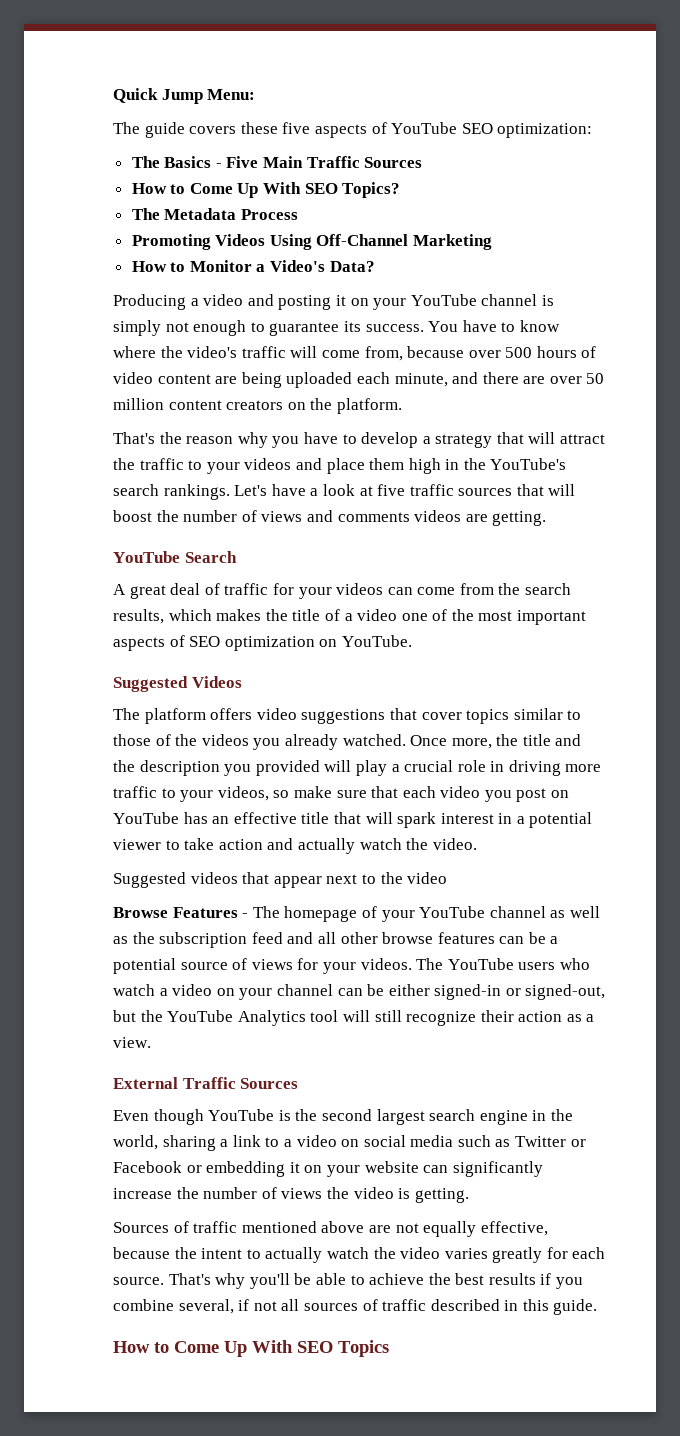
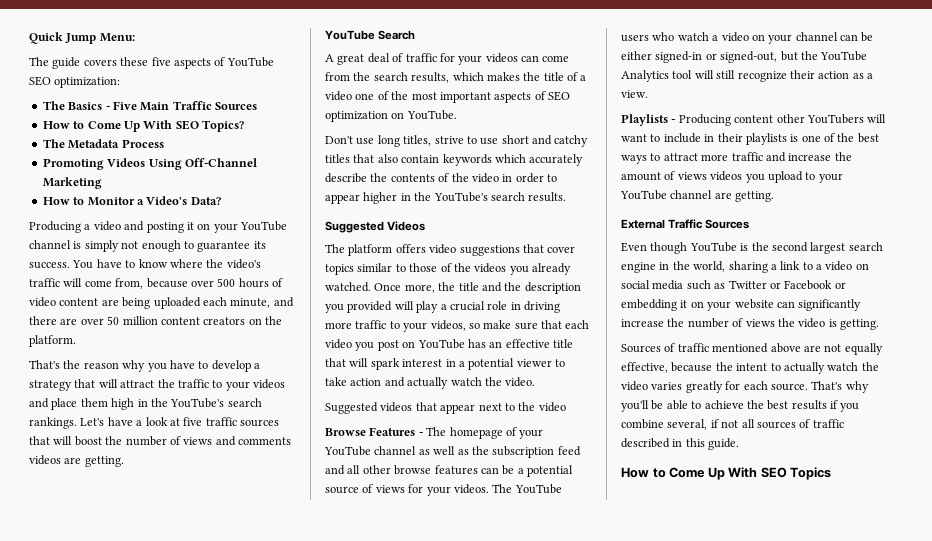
+ Don't use long titles, strive to use short and catchy titles that also contain keywords which accurately describe the contents of the video in order to appear higher in the YouTube's search results.
+ Playlists - Producing content other YouTubers will want to include in their playlists is one of the best ways to attract more traffic and increase the amount of views videos you upload to your YouTube channel are getting.

